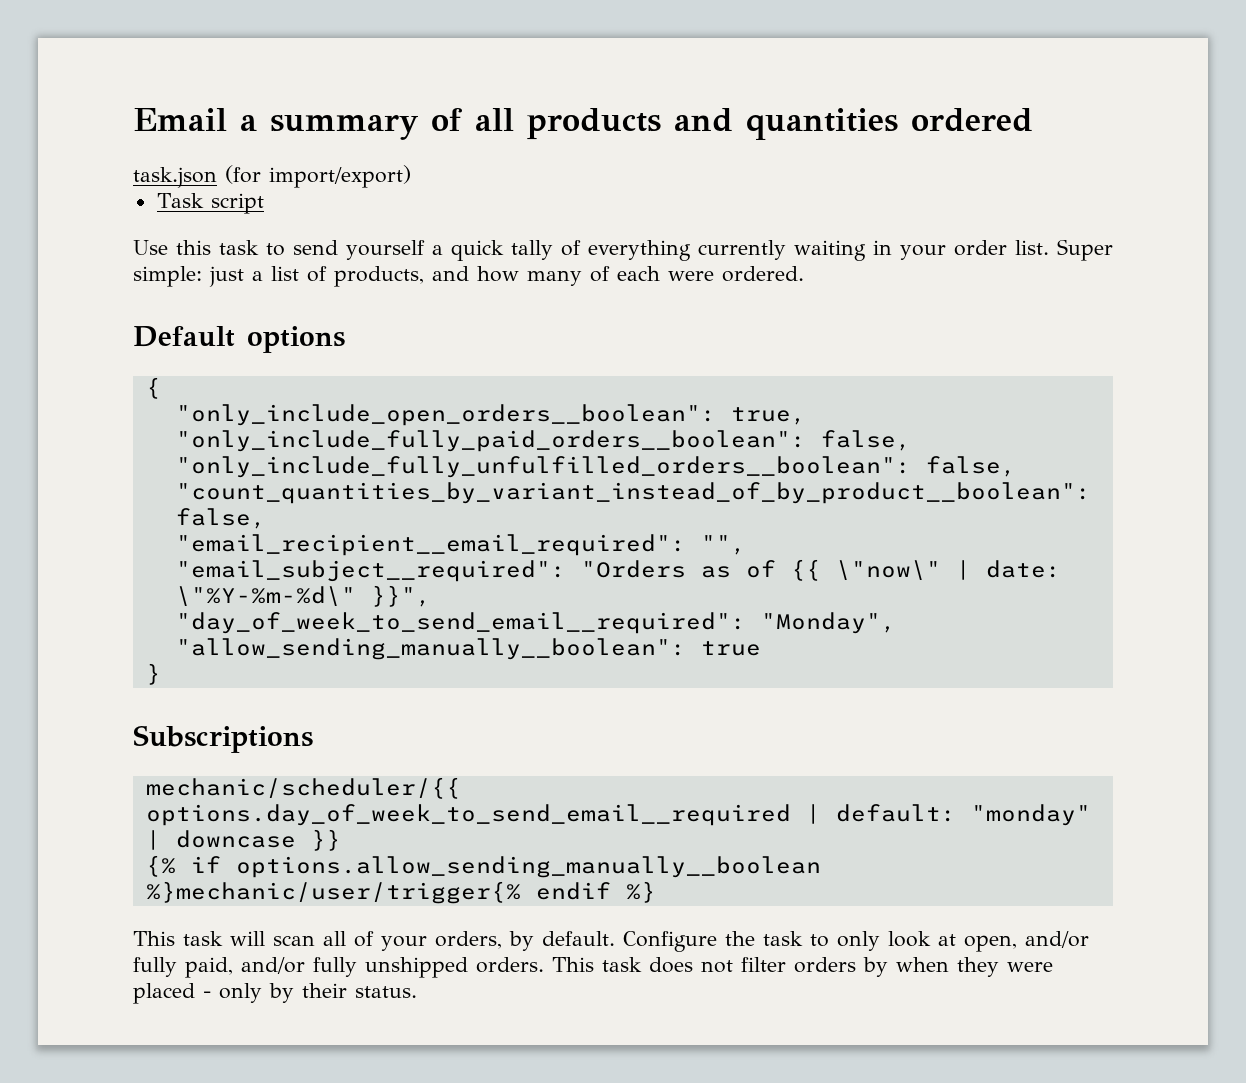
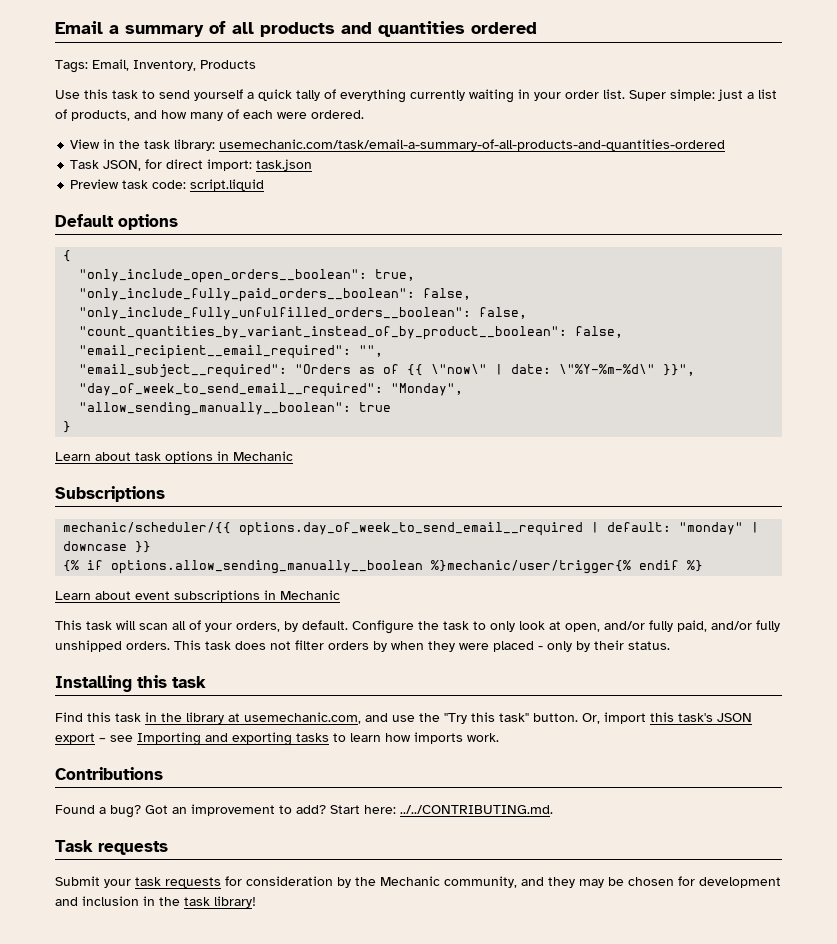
- task.json (for import/export)
- Task script
+ Tags: Email, Inventory, Products
+ View in the task library: usemechanic.com/task/email-a-summary-of-all-products-and-quantities-ordered
+ Task JSON, for direct import: task.json
+ Preview task code: script.liquid
+ Learn about task options in Mechanic
+ Learn about event subscriptions in Mechanic
+ Installing this task
+ Find this task in the library at usemechanic.com, and use the "Try this task" button. Or, import this task's JSON export – see Importing and exporting tasks to learn how imports work.
+ Contributions
+ Found a bug? Got an improvement to add? Start here: ../../CONTRIBUTING.md.
+ Task requests
+ Submit your task requests for consideration by the Mechanic community, and they may be chosen for development and inclusion in the task library!

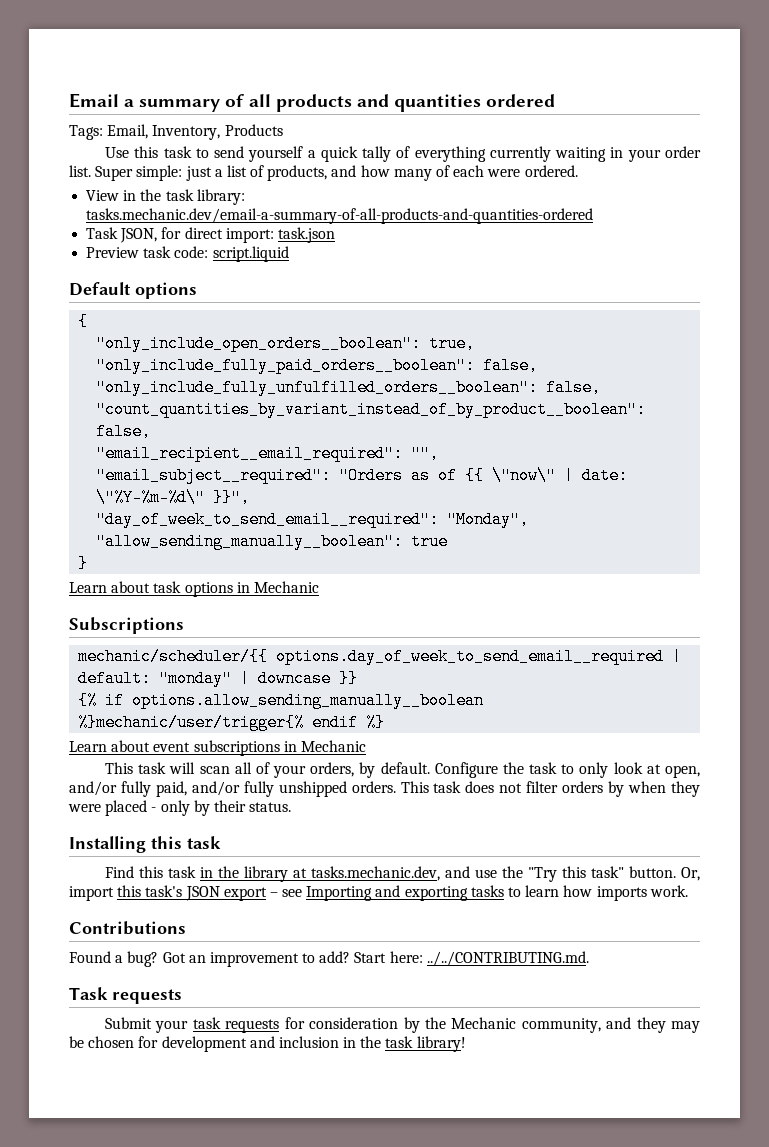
- View in the task library: usemechanic.com/task/email-a-summary-of-all-products-and-quantities-ordered
+ View in the task library: tasks.mechanic.dev/email-a-summary-of-all-products-and-quantities-ordered
- Find this task in the library at usemechanic.com, and use the "Try this task" button.
+ Find this task in the library at tasks.mechanic.dev, and use the "Try this task" button.

